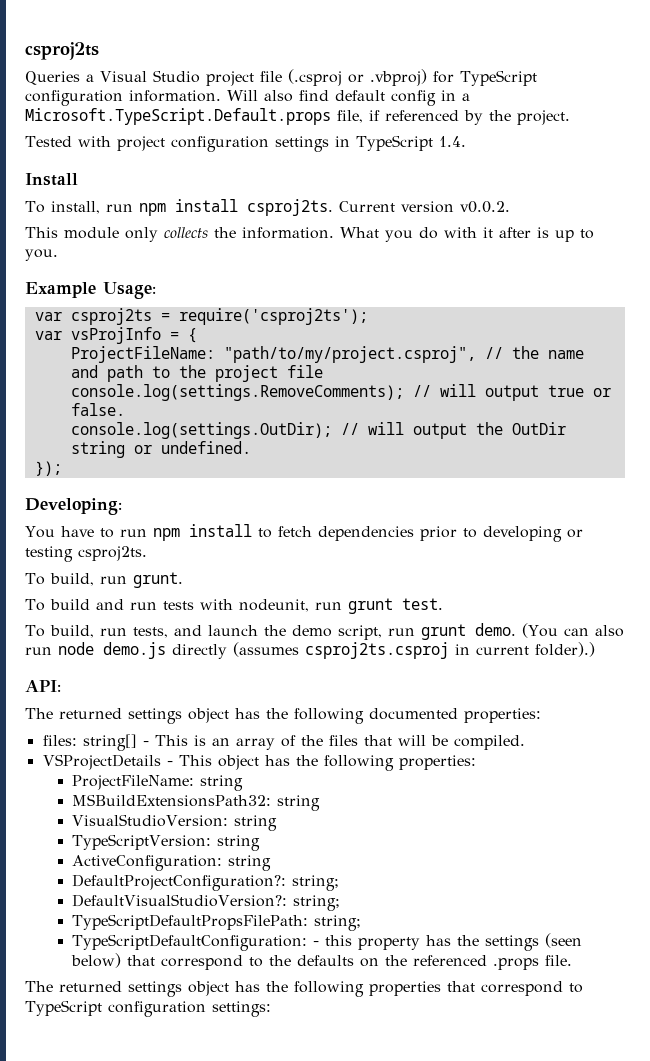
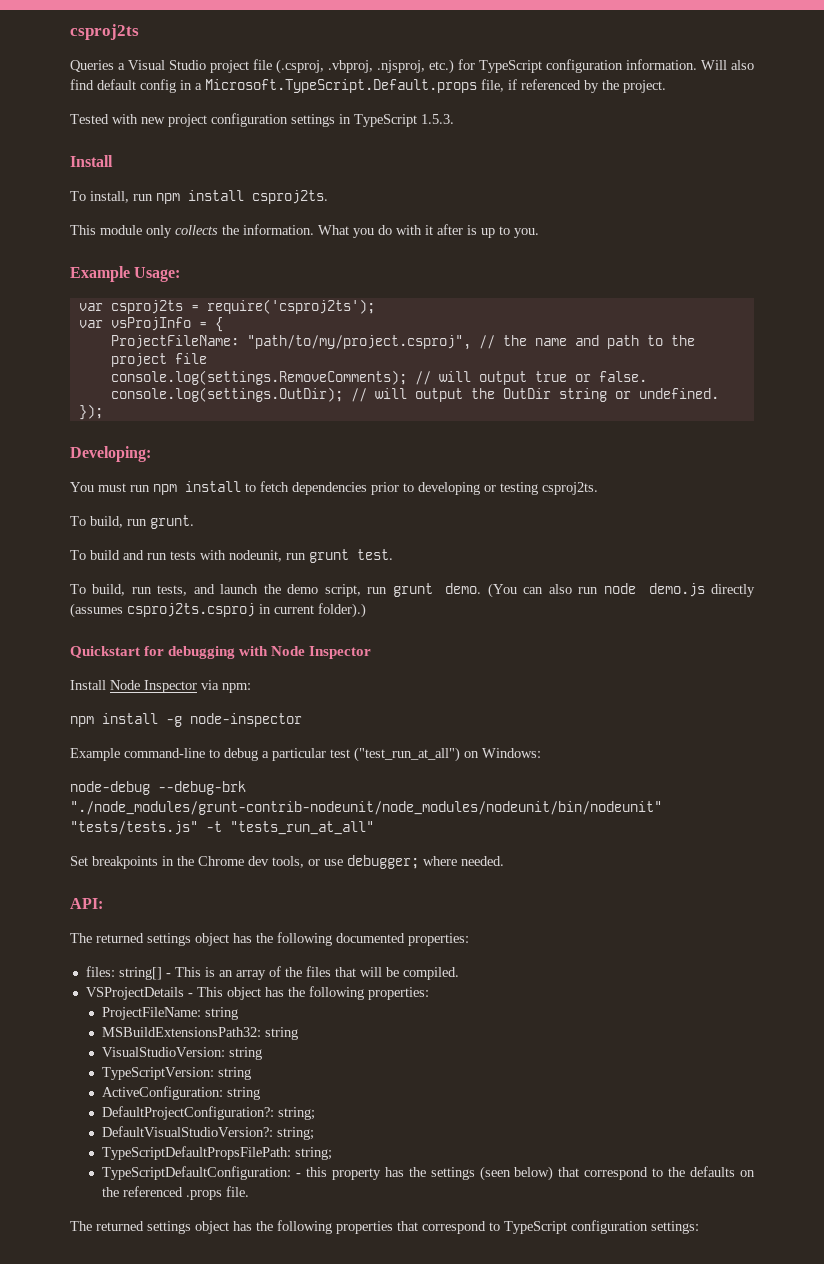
- Queries a Visual Studio project file (.csproj or .vbproj) for TypeScript configuration information.
+ Queries a Visual Studio project file (.csproj, .vbproj, .njsproj, etc.) for TypeScript configuration information.
- Tested with project configuration settings in TypeScript 1.4.
+ Tested with new project configuration settings in TypeScript 1.5.3.
- Current version v0.0.2.
- You have to run npm install to fetch dependencies prior to developing or testing csproj2ts.
+ You must run npm install to fetch dependencies prior to developing or testing csproj2ts.
+ Quickstart for debugging with Node Inspector
+ Install Node Inspector via npm:
+ npm install -g node-inspector
+ Example command-line to debug a particular test ("test_run_at_all") on Windows:
+ node-debug --debug-brk "./node_modules/grunt-contrib-nodeunit/node_modules/nodeunit/bin/nodeunit" "tests/tests.js" -t "tests_run_at_all"
+ Set breakpoints in the Chrome dev tools, or use debugger; where needed.

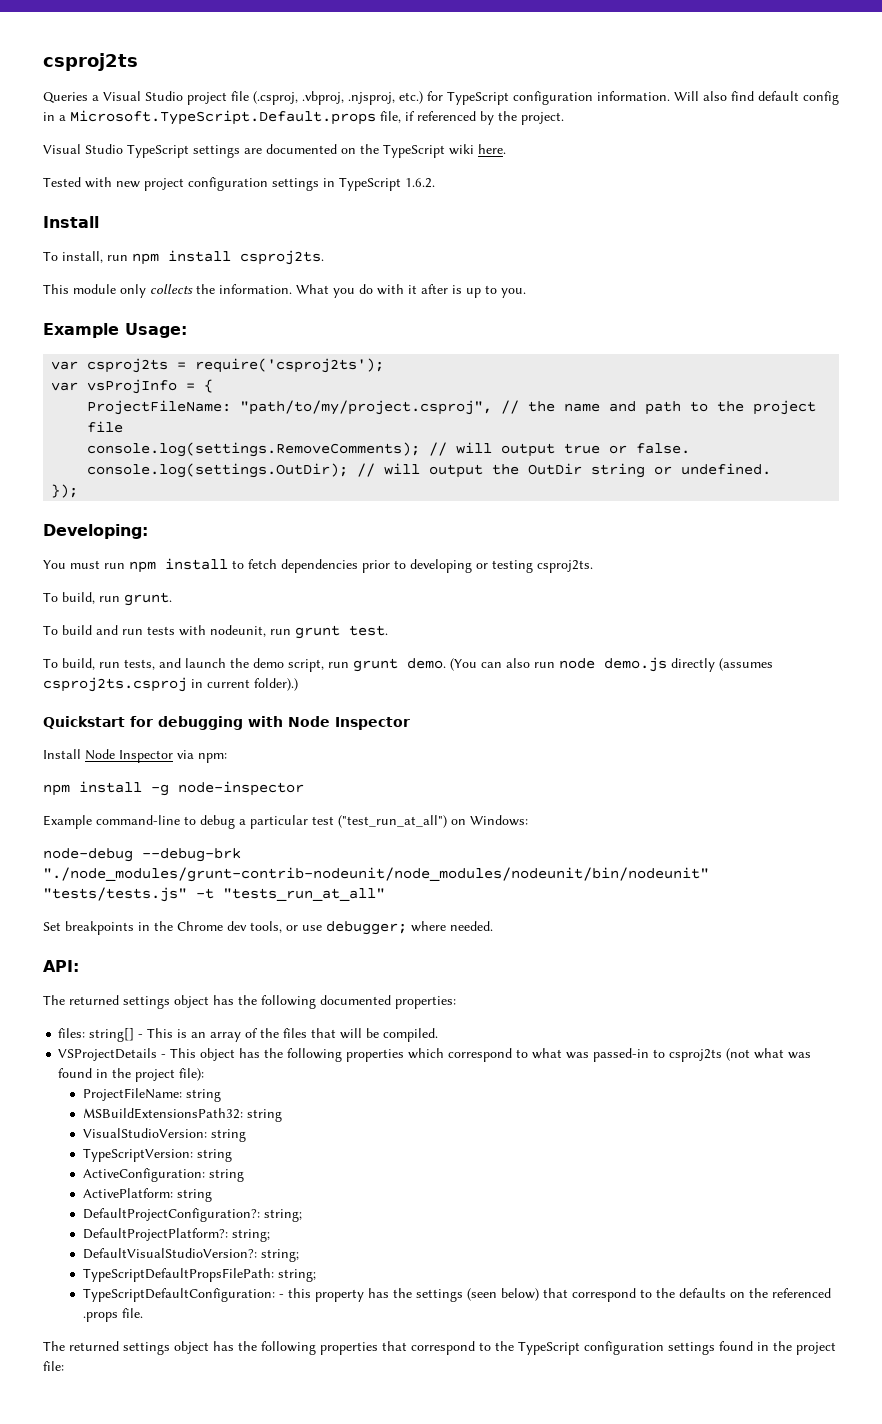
+ Visual Studio TypeScript settings are documented on the TypeScript wiki here.
- Tested with new project configuration settings in TypeScript 1.5.3.
+ Tested with new project configuration settings in TypeScript 1.6.2.
- VSProjectDetails - This object has the following properties:
+ VSProjectDetails - This object has the following properties which correspond to what was passed-in to csproj2ts (not what was found in the project file):
+ ActivePlatform: string
+ DefaultProjectPlatform?: string;
- The returned settings object has the following properties that correspond to TypeScript configuration settings:
+ The returned settings object has the following properties that correspond to the TypeScript configuration settings found in the project file:

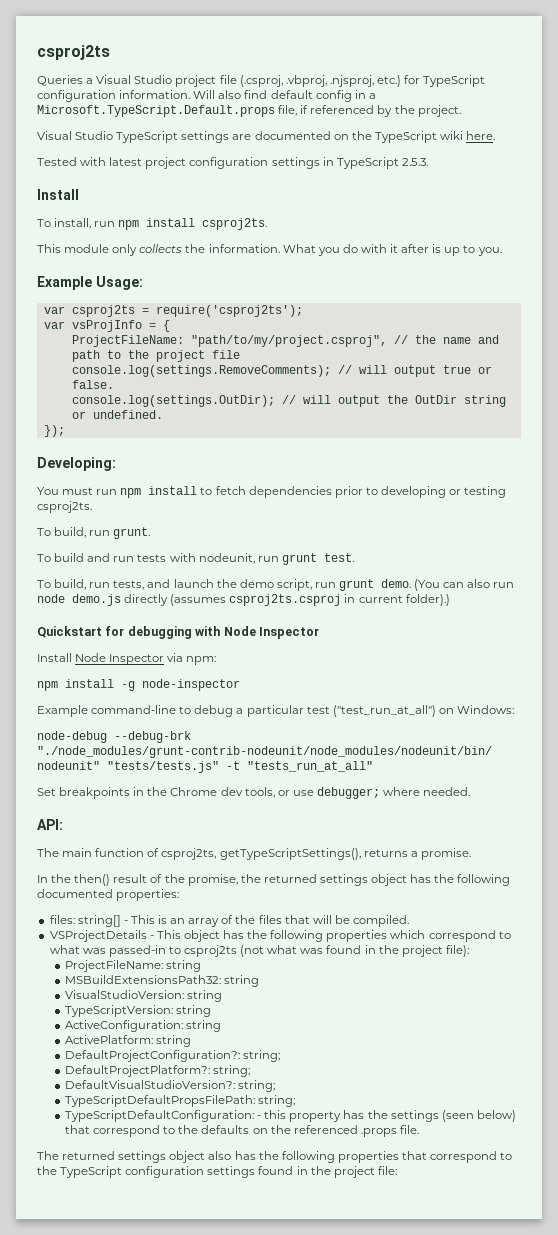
- Tested with new project configuration settings in TypeScript 1.6.2.
+ Tested with latest project configuration settings in TypeScript 2.5.3.
- The returned settings object has the following documented properties:
+ The main function of csproj2ts, getTypeScriptSettings(), returns a promise.
+ In the then() result of the promise, the returned settings object has the following documented properties:
- The returned settings object has the following properties that correspond to the TypeScript configuration settings found in the project file:
+ The returned settings object also has the following properties that correspond to the TypeScript configuration settings found in the project file:

